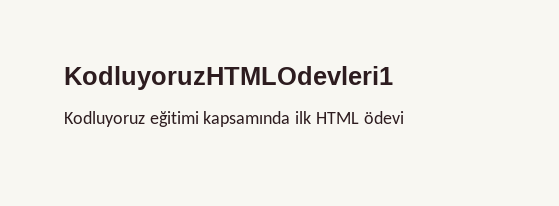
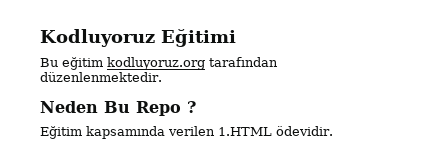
- KodluyoruzHTMLOdevleri1
- Kodluyoruz eğitimi kapsamında ilk HTML ödevi
+ Kodluyoruz Eğitimi
+ Bu eğitim kodluyoruz.org tarafından düzenlenmektedir.
+ Neden Bu Repo ?
+ Eğitim kapsamında verilen 1.HTML ödevidir.

